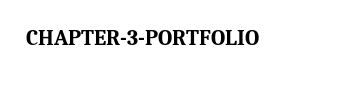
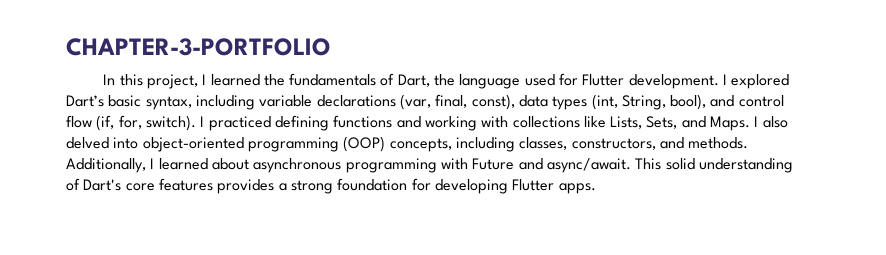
+ In this project, I learned the fundamentals of Dart, the language used for Flutter development. I explored Dart’s basic syntax, including variable declarations (var, final, const), data types (int, String, bool), and control flow (if, for, switch). I practiced defining functions and working with collections like Lists, Sets, and Maps. I also delved into object-oriented programming (OOP) concepts, including classes, constructors, and methods. Additionally, I learned about asynchronous programming with Future and async/await. This solid understanding of Dart's core features provides a strong foundation for developing Flutter apps.

